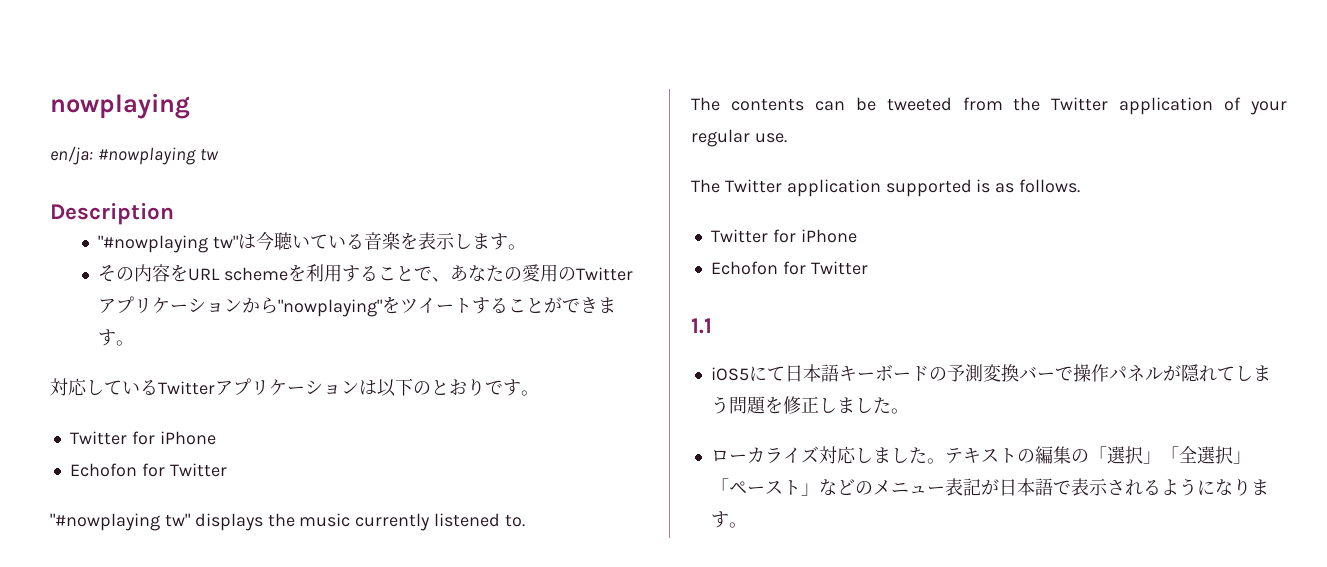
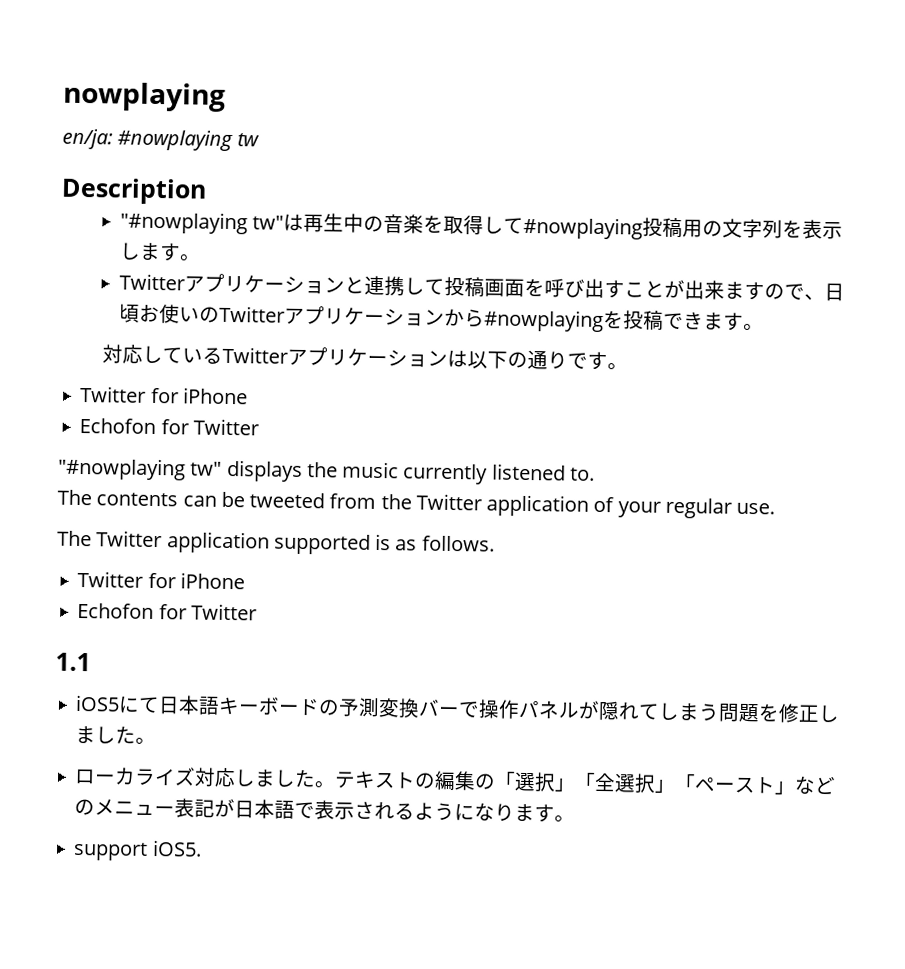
- "#nowplaying tw"は今聴いている音楽を表示します。
- その内容をURL schemeを利用することで、あなたの愛用のTwitterアプリケーションから"nowplaying"をツイートすることができます。
+ "#nowplaying tw"は再生中の音楽を取得して#nowplaying投稿用の文字列を表示します。
+ Twitterアプリケーションと連携して投稿画面を呼び出すことが出来ますので、日頃お使いのTwitterアプリケーションから#nowplayingを投稿できます。
- 対応しているTwitterアプリケーションは以下のとおりです。
+ 対応しているTwitterアプリケーションは以下の通りです。
+ support iOS5.

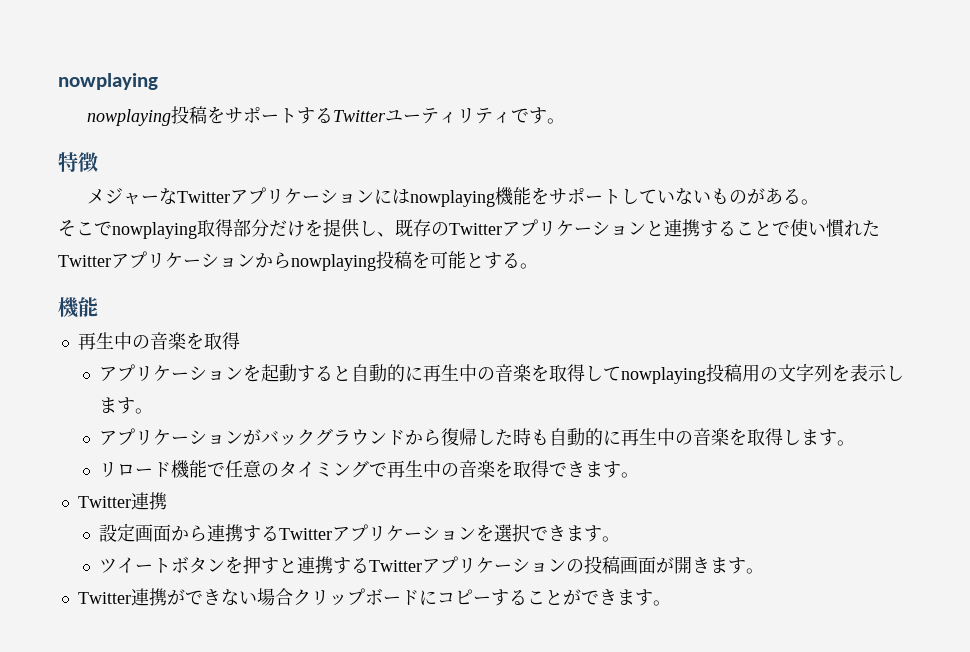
- en/ja: #nowplaying tw
- Description
- "#nowplaying tw"は再生中の音楽を取得して#nowplaying投稿用の文字列を表示します。
+ nowplaying投稿をサポートするTwitterユーティリティです。
+ 特徴
+ メジャーなTwitterアプリケーションにはnowplaying機能をサポートしていないものがある。
+ そこでnowplaying取得部分だけを提供し、既存のTwitterアプリケーションと連携することで使い慣れたTwitterアプリケーションからnowplaying投稿を可能とする。
+ 機能
+ 再生中の音楽を取得
+ アプリケーションを起動すると自動的に再生中の音楽を取得してnowplaying投稿用の文字列を表示します。
- Twitterアプリケーションと連携して投稿画面を呼び出すことが出来ますので、日頃お使いのTwitterアプリケーションから#nowplayingを投稿できます。
- 対応しているTwitterアプリケーションは以下の通りです。
- Twitter for iPhone
- Echofon for Twitter
- "#nowplaying tw" displays the music currently listened to.
- The contents can be tweeted from the Twitter application of your regular use.
- The Twitter application supported is as follows.
- Twitter for iPhone
- Echofon for Twitter
- 1.1
- iOS5にて日本語キーボードの予測変換バーで操作パネルが隠れてしまう問題を修正しました。
- ローカライズ対応しました。テキストの編集の「選択」「全選択」「ペースト」などのメニュー表記が日本語で表示されるようになります。
- support iOS5.
+ アプリケーションがバックグラウンドから復帰した時も自動的に再生中の音楽を取得します。
+ リロード機能で任意のタイミングで再生中の音楽を取得できます。
+ Twitter連携
+ 設定画面から連携するTwitterアプリケーションを選択できます。
+ ツイートボタンを押すと連携するTwitterアプリケーションの投稿画面が開きます。
+ Twitter連携ができない場合クリップボードにコピーすることができます。

